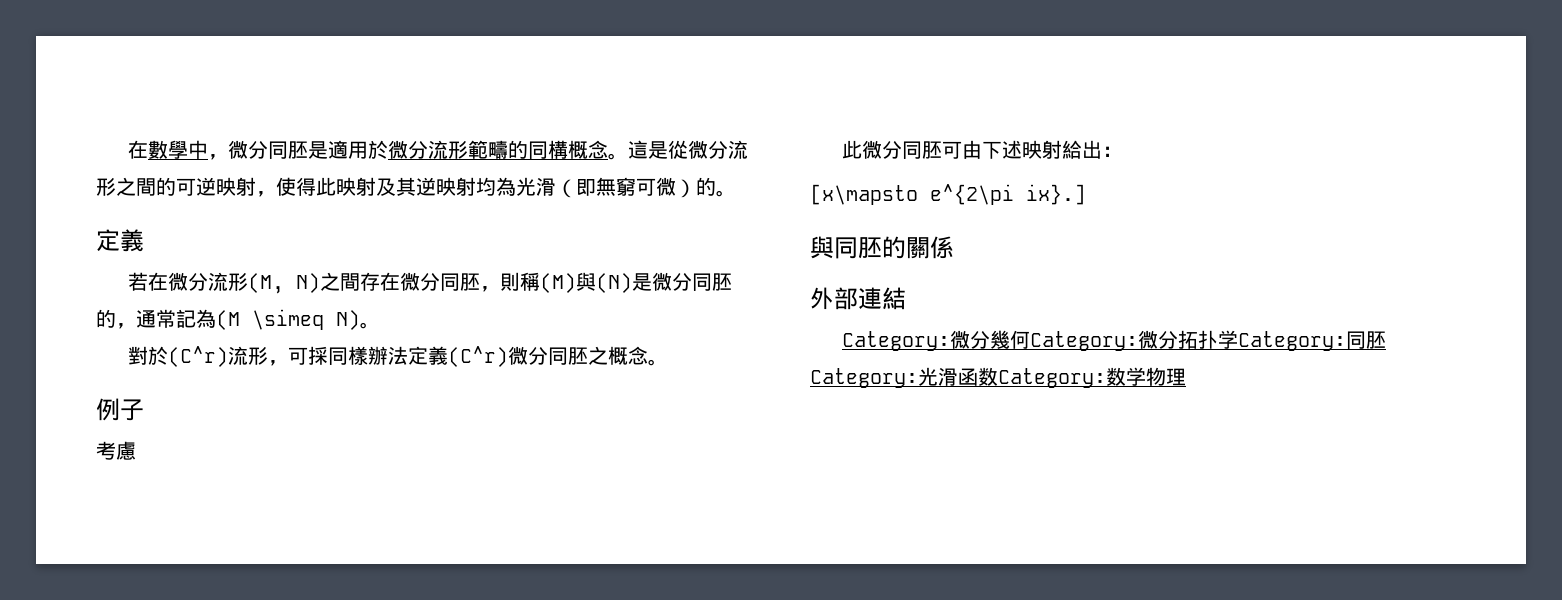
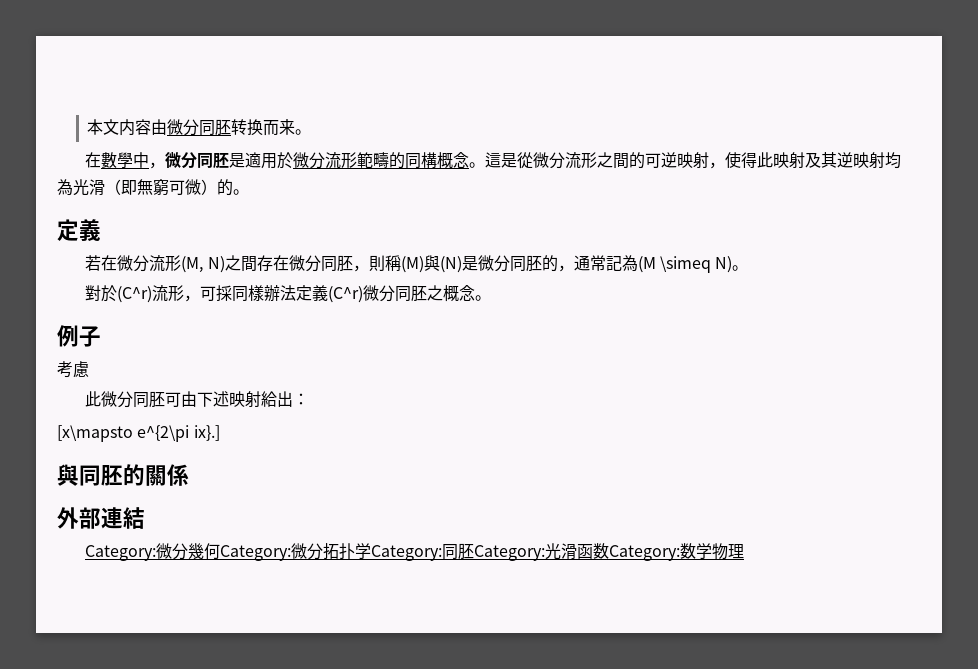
+ 本文内容由微分同胚转换而来。

